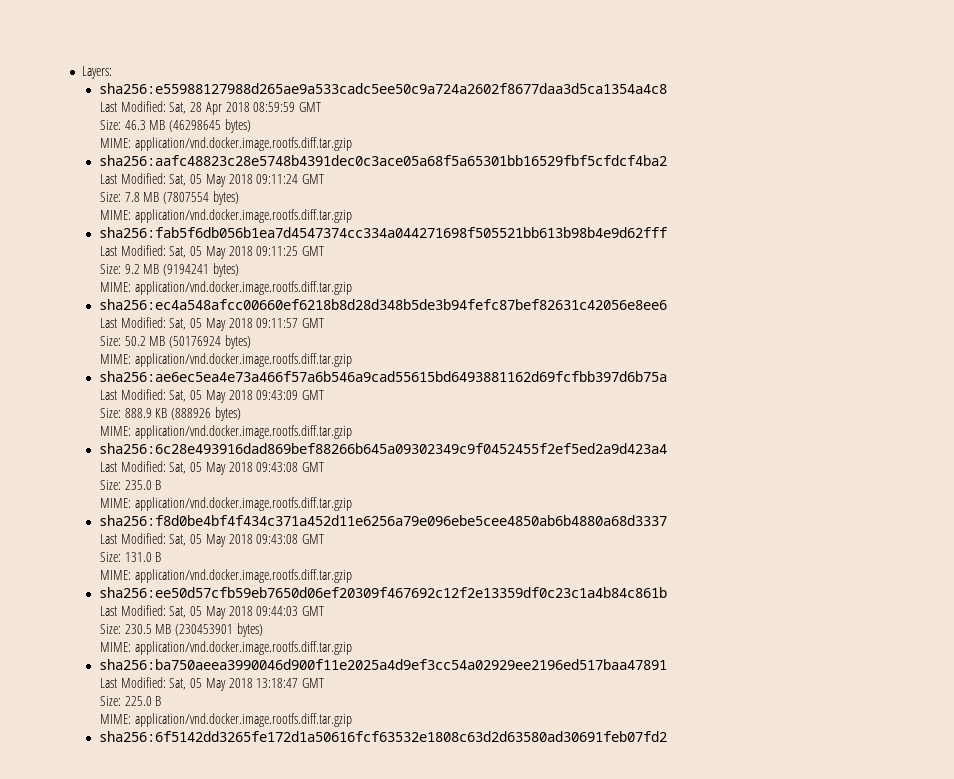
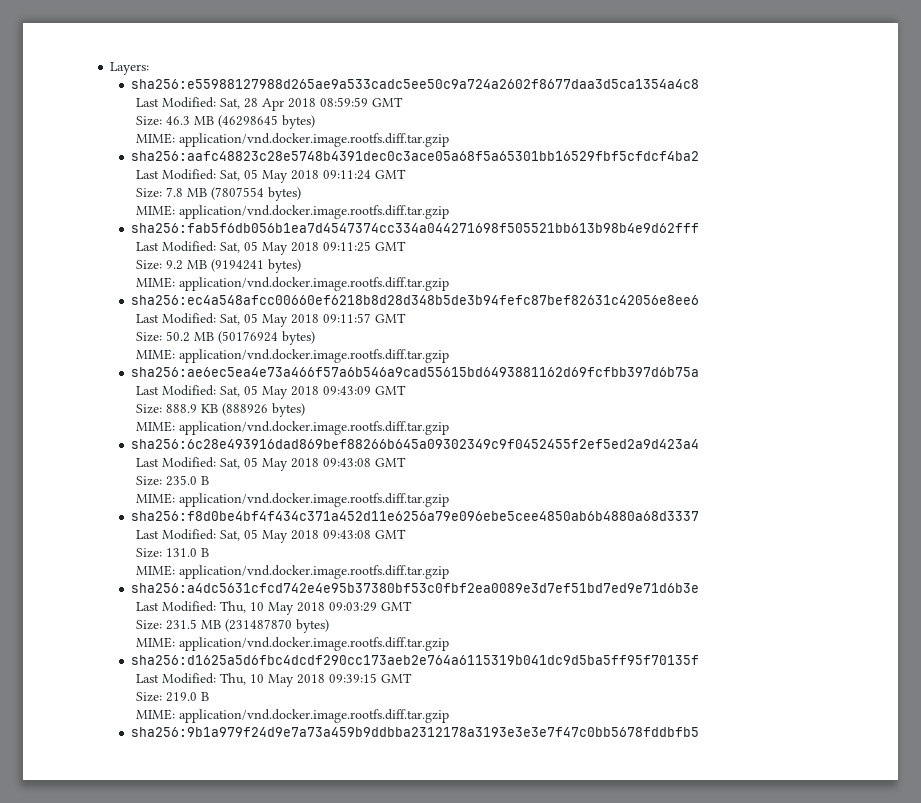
- sha256:ee50d57cfb59eb7650d06ef20309f467692c12f2e13359df0c23c1a4b84c861b
- Last Modified: Sat, 05 May 2018 09:44:03 GMT
- Size: 230.5 MB (230453901 bytes)
+ sha256:a4dc5631cfcd742e4e95b37380bf53c0fbf2ea0089e3d7ef51bd7ed9e71d6b3e
+ Last Modified: Thu, 10 May 2018 09:03:29 GMT
+ Size: 231.5 MB (231487870 bytes)
  MIME: application/vnd.docker.image.rootfs.diff.tar.gzip
- sha256:ba750aeea3990046d900f11e2025a4d9ef3cc54a02929ee2196ed517baa47891
- Last Modified: Sat, 05 May 2018 13:18:47 GMT
- Size: 225.0 B
+ sha256:d1625a5d6fbc4dcdf290cc173aeb2e764a6115319b041dc9d5ba5ff95f70135f
+ Last Modified: Thu, 10 May 2018 09:39:15 GMT
+ Size: 219.0 B
  MIME: application/vnd.docker.image.rootfs.diff.tar.gzip
- sha256:6f5142dd3265fe172d1a50616fcf63532e1808c63d2d63580ad30691feb07fd2
+ sha256:9b1a979f24d9e7a73a459b9ddbba2312178a3193e3e3e7f47c0bb5678fddbfb5

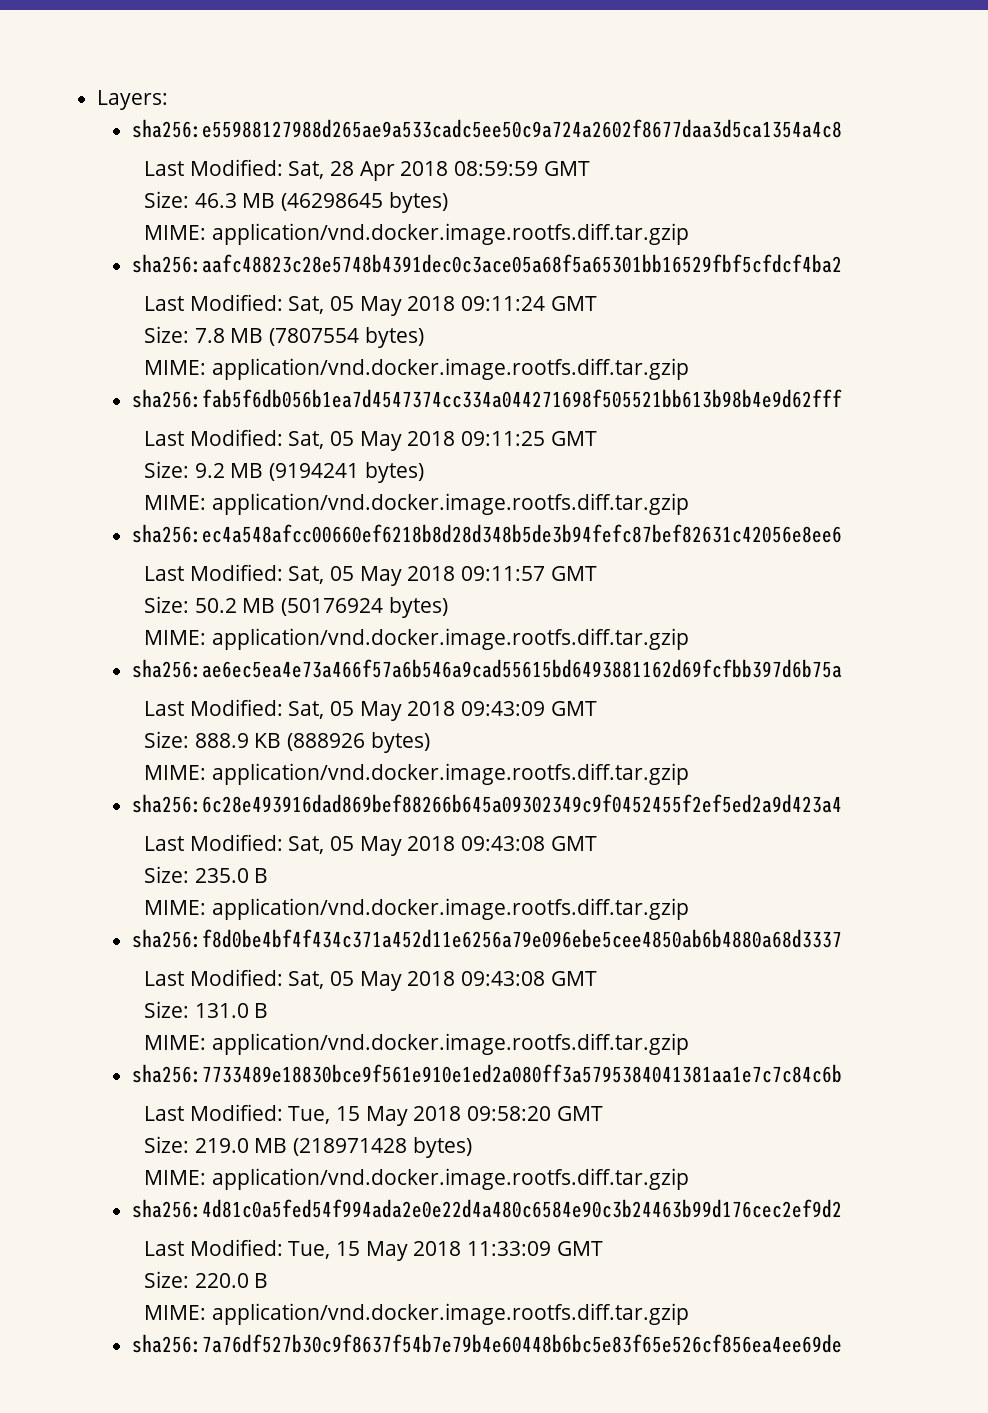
- sha256:a4dc5631cfcd742e4e95b37380bf53c0fbf2ea0089e3d7ef51bd7ed9e71d6b3e
- Last Modified: Thu, 10 May 2018 09:03:29 GMT
- Size: 231.5 MB (231487870 bytes)
+ sha256:7733489e18830bce9f561e910e1ed2a080ff3a5795384041381aa1e7c7c84c6b
+ Last Modified: Tue, 15 May 2018 09:58:20 GMT
+ Size: 219.0 MB (218971428 bytes)
  MIME: application/vnd.docker.image.rootfs.diff.tar.gzip
- sha256:d1625a5d6fbc4dcdf290cc173aeb2e764a6115319b041dc9d5ba5ff95f70135f
- Last Modified: Thu, 10 May 2018 09:39:15 GMT
- Size: 219.0 B
+ sha256:4d81c0a5fed54f994ada2e0e22d4a480c6584e90c3b24463b99d176cec2ef9d2
+ Last Modified: Tue, 15 May 2018 11:33:09 GMT
+ Size: 220.0 B
  MIME: application/vnd.docker.image.rootfs.diff.tar.gzip
- sha256:9b1a979f24d9e7a73a459b9ddbba2312178a3193e3e3e7f47c0bb5678fddbfb5
+ sha256:7a76df527b30c9f8637f54b7e79b4e60448b6bc5e83f65e526cf856ea4ee69de

